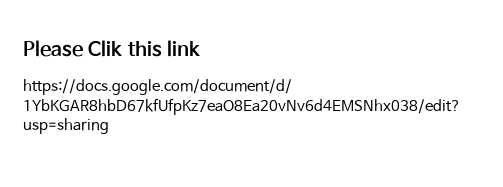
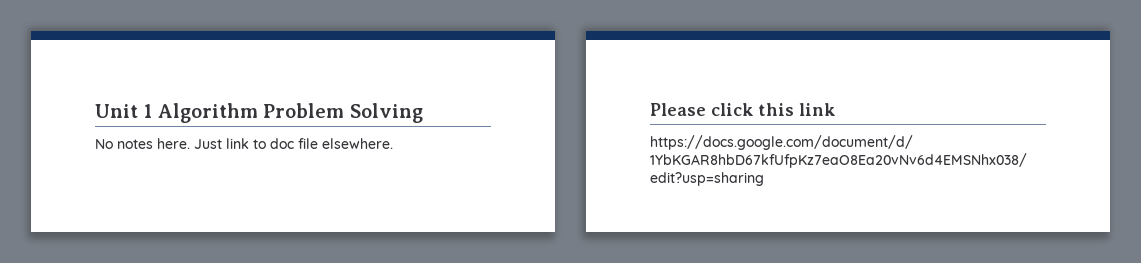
- Please Clik this link
+ Unit 1 Algorithm Problem Solving
+ No notes here. Just link to doc file elsewhere.
+ Please click this link

